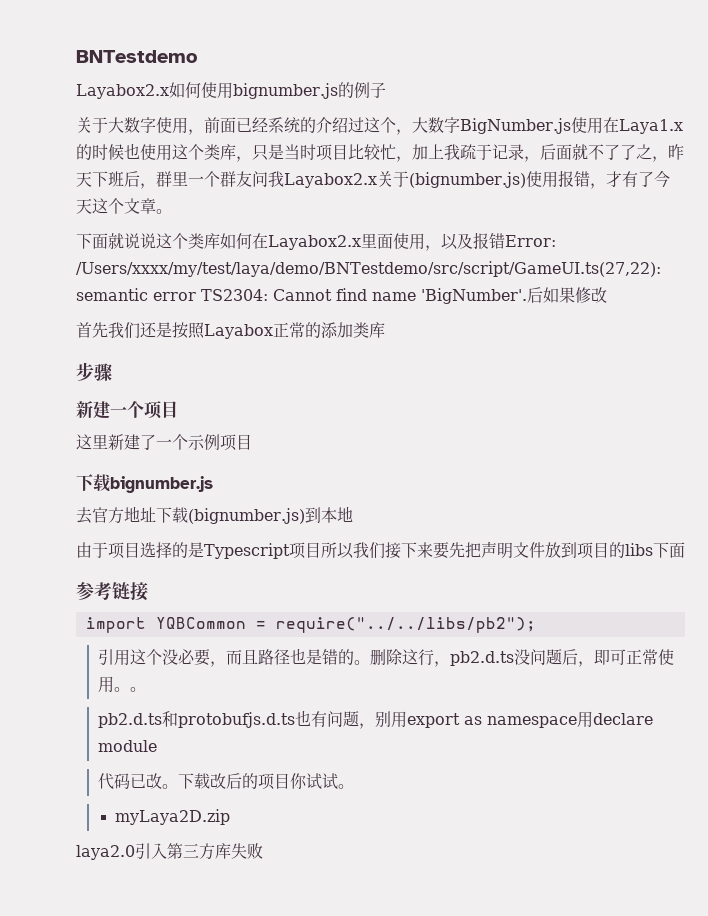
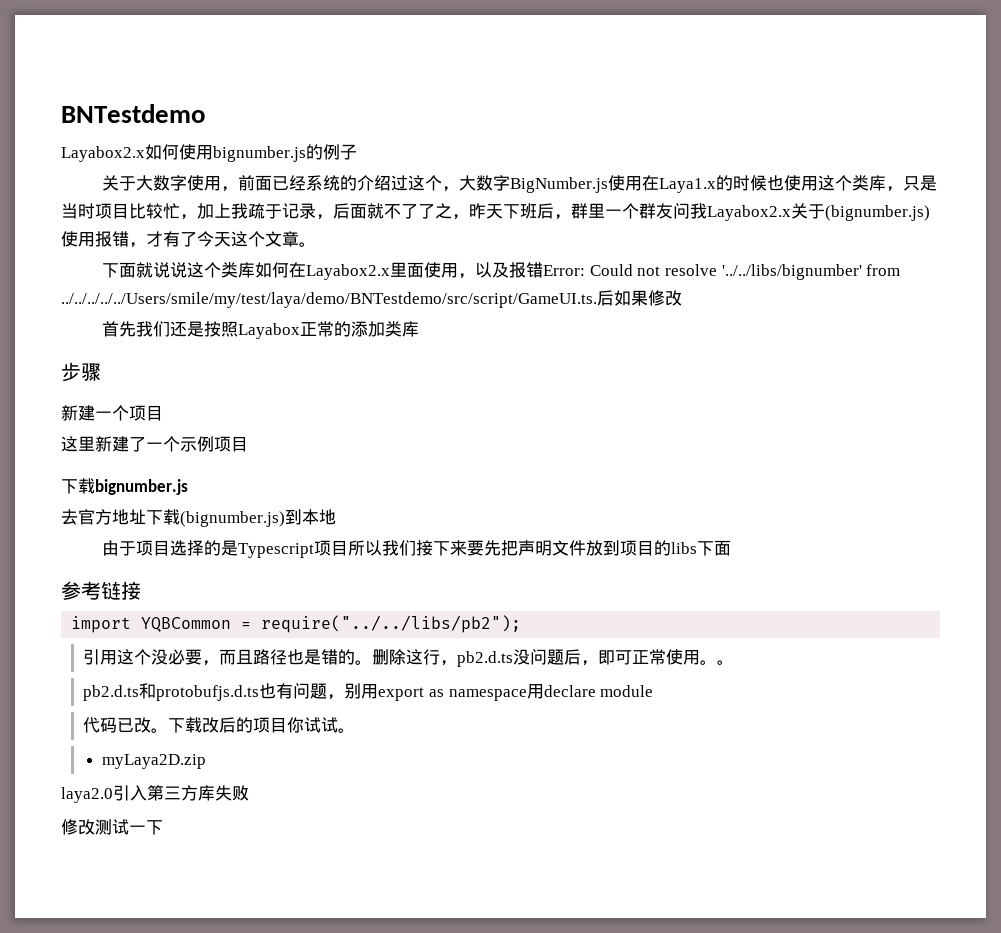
- 下面就说说这个类库如何在Layabox2.x里面使用，以及报错Error: /Users/xxxx/my/test/laya/demo/BNTestdemo/src/script/GameUI.ts(27,22): semantic error TS2304: Cannot find name 'BigNumber'.后如果修改
+ 下面就说说这个类库如何在Layabox2.x里面使用，以及报错Error: Could not resolve '../../libs/bignumber' from ../../../../../Users/smile/my/test/laya/demo/BNTestdemo/src/script/GameUI.ts.后如果修改
+ 修改测试一下

